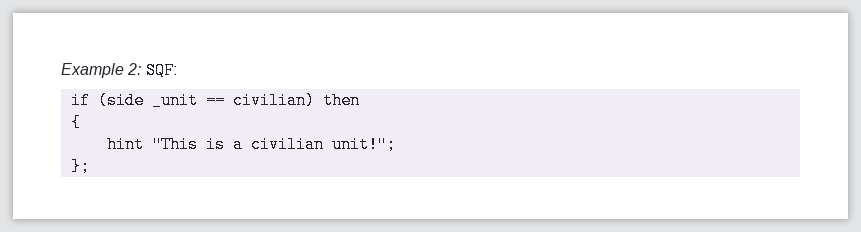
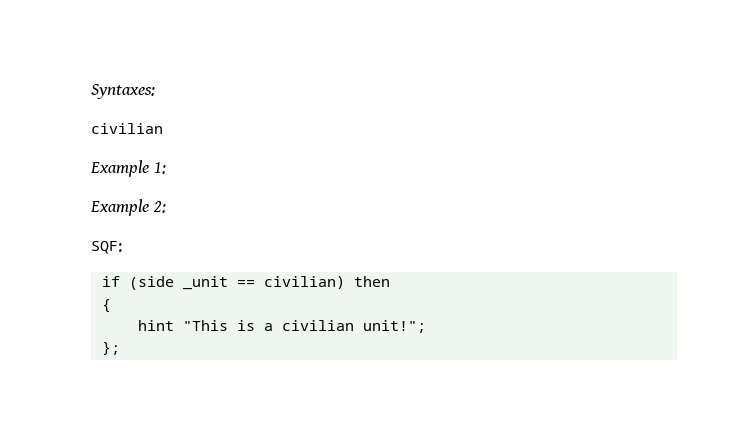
+ Syntaxes:
+ civilian
+ Example 1:
- Example 2: SQF:
+ Example 2:
+ SQF:

